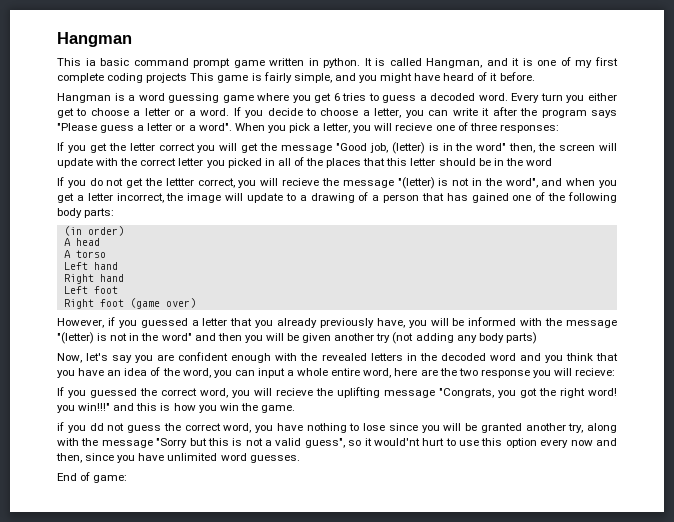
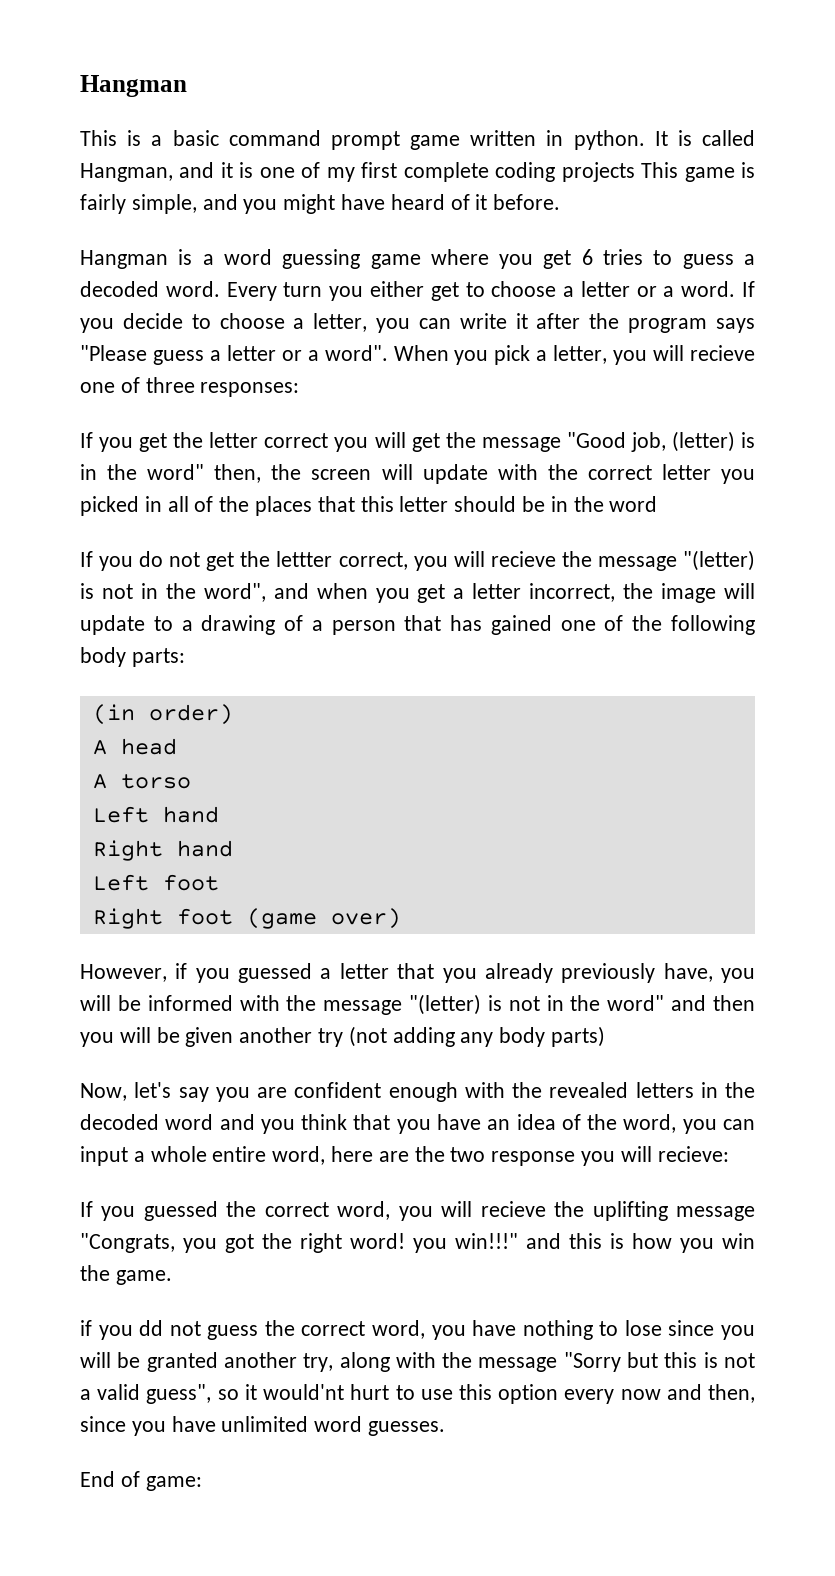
- This ia basic command prompt game written in python.
+ This is a basic command prompt game written in python.

